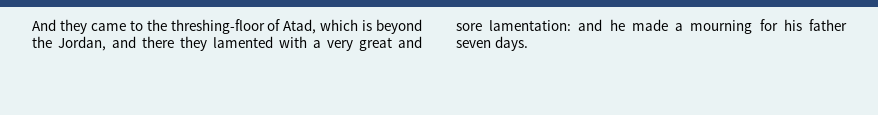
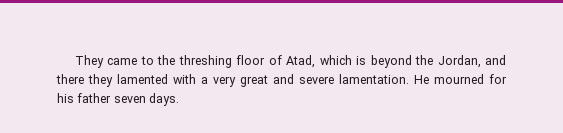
- And they came to the threshing-floor of Atad, which is beyond the Jordan, and there they lamented with a very great and sore lamentation: and he made a mourning for his father seven days.
+ They came to the threshing floor of Atad, which is beyond the Jordan, and there they lamented with a very great and severe lamentation. He mourned for his father seven days.

